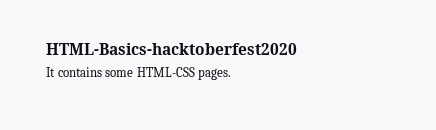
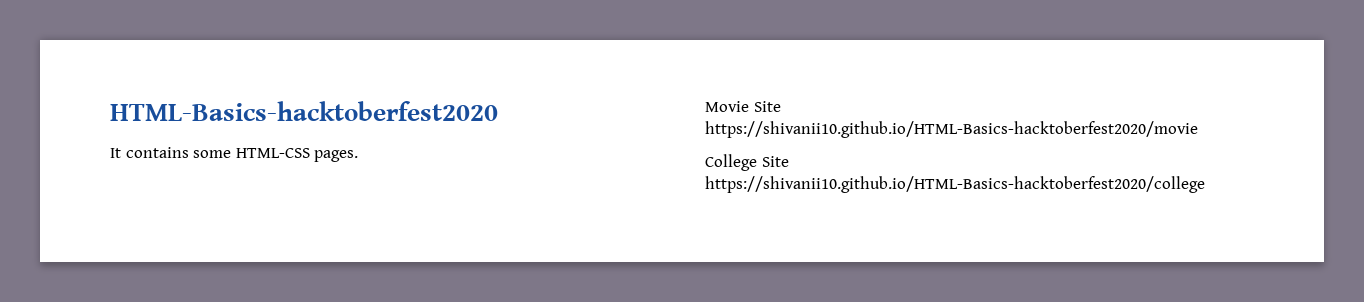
+ Movie Site https://shivanii10.github.io/HTML-Basics-hacktoberfest2020/movie
+ College Site https://shivanii10.github.io/HTML-Basics-hacktoberfest2020/college

